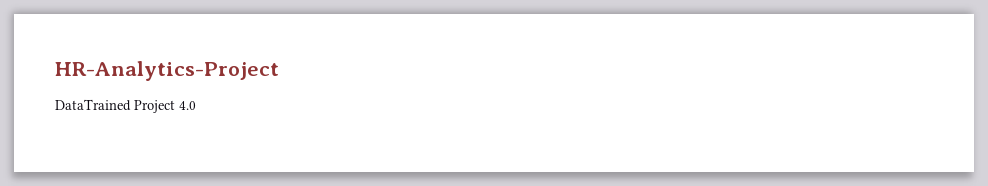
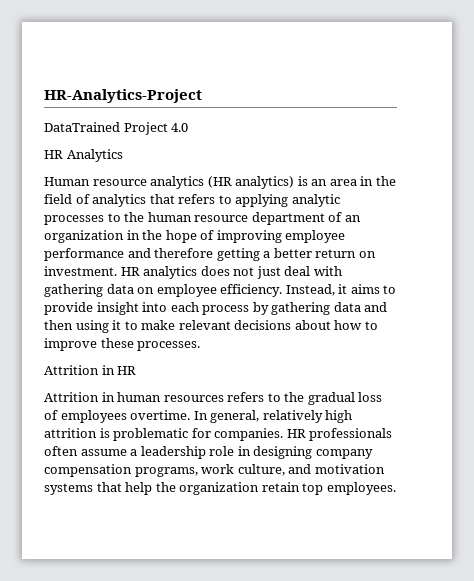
+ HR Analytics
+ Human resource analytics (HR analytics) is an area in the field of analytics that refers to applying analytic processes to the human resource department of an organization in the hope of improving employee performance and therefore getting a better return on investment. HR analytics does not just deal with gathering data on employee efficiency. Instead, it aims to provide insight into each process by gathering data and then using it to make relevant decisions about how to improve these processes.
+ Attrition in HR
+ Attrition in human resources refers to the gradual loss of employees overtime. In general, relatively high attrition is problematic for companies. HR professionals often assume a leadership role in designing company compensation programs, work culture, and motivation systems that help the organization retain top employees.

